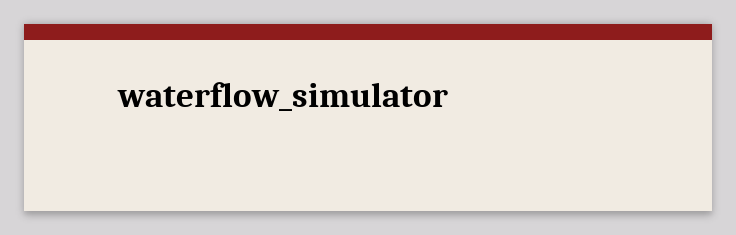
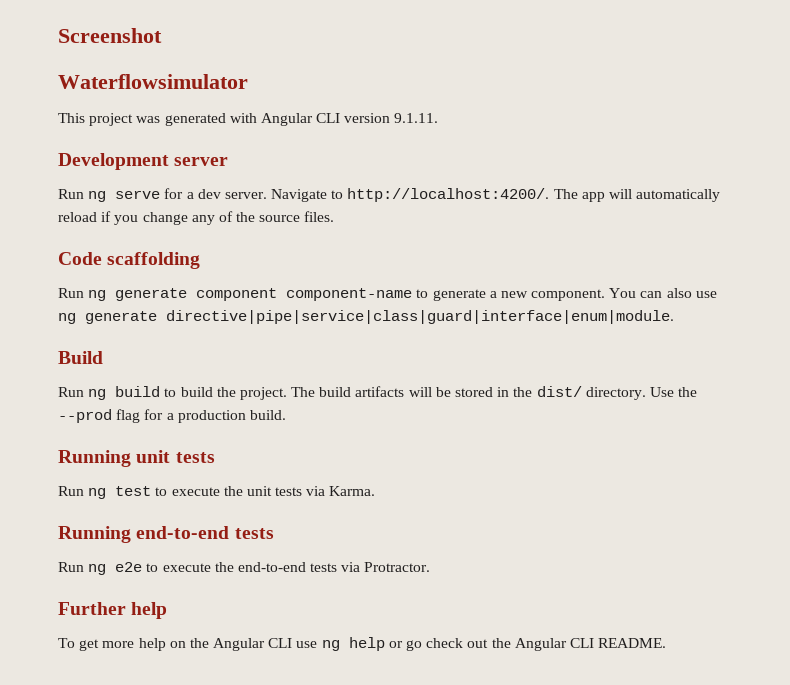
- waterflow_simulator
+ Screenshot
+ Waterflowsimulator
+ This project was generated with Angular CLI version 9.1.11.
+ Development server
+ Run ng serve for a dev server. Navigate to http://localhost:4200/. The app will automatically reload if you change any of the source files.
+ Code scaffolding
+ Run ng generate component component-name to generate a new component. You can also use ng generate directive|pipe|service|class|guard|interface|enum|module.
+ Build
+ Run ng build to build the project. The build artifacts will be stored in the dist/ directory. Use the --prod flag for a production build.
+ Running unit tests
+ Run ng test to execute the unit tests via Karma.
+ Running end-to-end tests
+ Run ng e2e to execute the end-to-end tests via Protractor.
+ Further help
+ To get more help on the Angular CLI use ng help or go check out the Angular CLI README.

